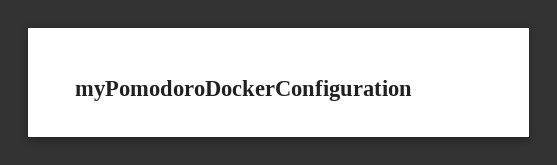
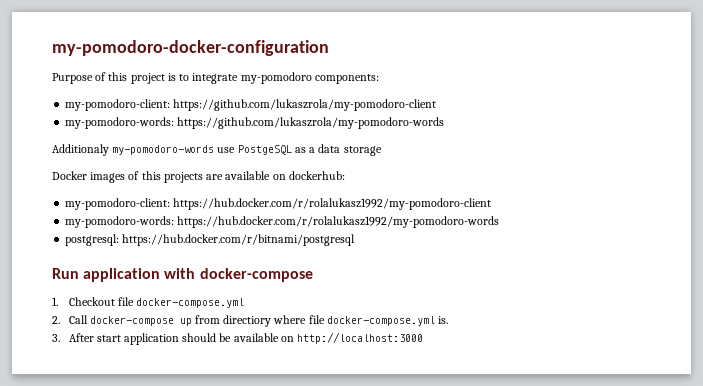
- myPomodoroDockerConfiguration
+ my-pomodoro-docker-configuration
+ Purpose of this project is to integrate my-pomodoro components:
+ my-pomodoro-client: https://github.com/lukaszrola/my-pomodoro-client
+ my-pomodoro-words: https://github.com/lukaszrola/my-pomodoro-words
+ Additionaly my-pomodoro-words use PostgeSQL as a data storage
+ Docker images of this projects are available on dockerhub:
+ my-pomodoro-client: https://hub.docker.com/r/rolalukasz1992/my-pomodoro-client
+ my-pomodoro-words: https://hub.docker.com/r/rolalukasz1992/my-pomodoro-words
+ postgresql: https://hub.docker.com/r/bitnami/postgresql
+ Run application with docker-compose
+ 1. Checkout file docker-compose.yml
+ 2. Call docker-compose up from directiory where file docker-compose.yml is.
+ 3. After start application should be available on http://localhost:3000

